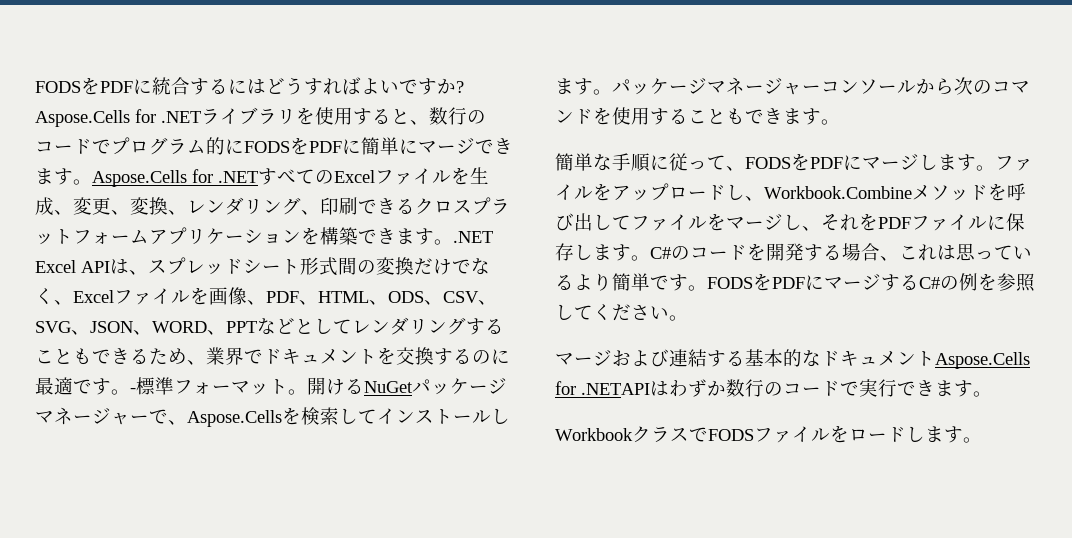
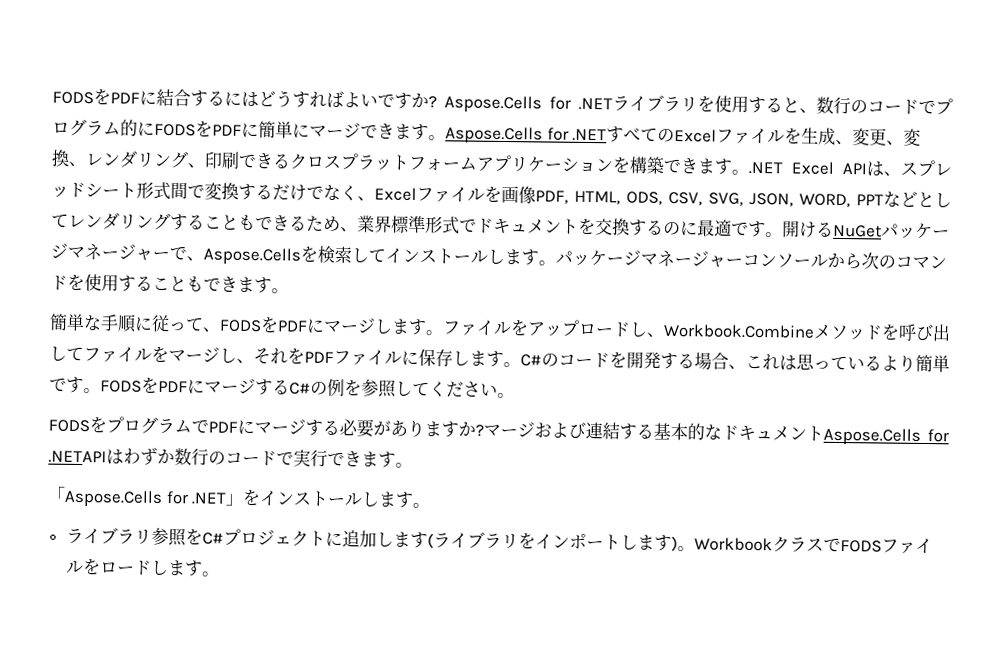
- FODSをPDFに統合するにはどうすればよいですか?
+ FODSをPDFに結合するにはどうすればよいですか?
- Aspose.Cells for .NETすべてのExcelファイルを生成、変更、変換、レンダリング、印刷できるクロスプラットフォームアプリケーションを構築できます。.NET Excel APIは、スプレッドシート形式間の変換だけでなく、Excelファイルを画像、PDF、HTML、ODS、CSV、SVG、JSON、WORD、PPTなどとしてレンダリングすることもできるため、業界でドキュメントを交換するのに最適です。
+ Aspose.Cells for .NETすべてのExcelファイルを生成、変更、変換、レンダリング、印刷できるクロスプラットフォームアプリケーションを構築できます。.NET Excel APIは、スプレッドシート形式間で変換するだけでなく、Excelファイルを画像PDF, HTML, ODS, CSV, SVG, JSON, WORD, PPTなどとしてレンダリングすることもできるため、業界標準形式でドキュメントを交換するのに最適です。
- -標準フォーマット。
+ FODSをプログラムでPDFにマージする必要がありますか?
+ 「Aspose.Cells for .NET」をインストールします。
+ ライブラリ参照をC#プロジェクトに追加します(ライブラリをインポートします)。

